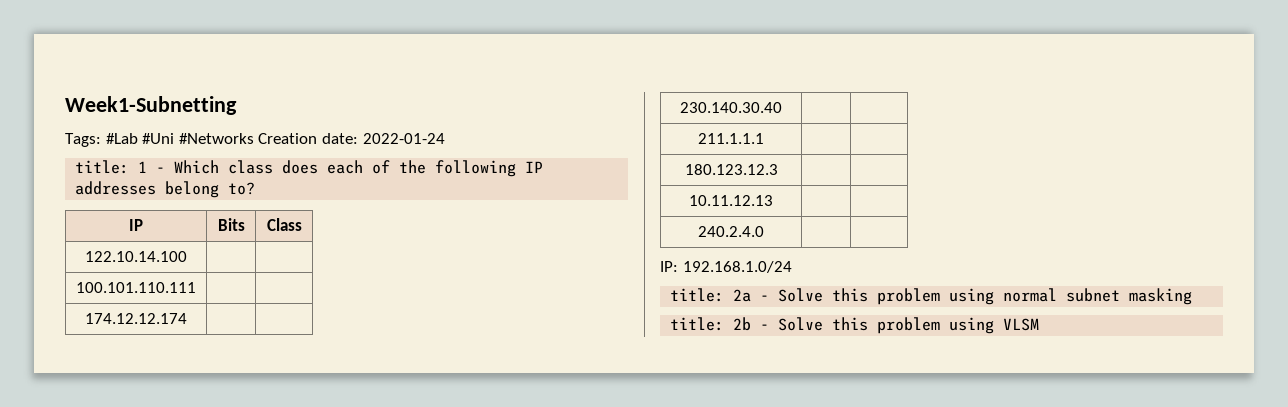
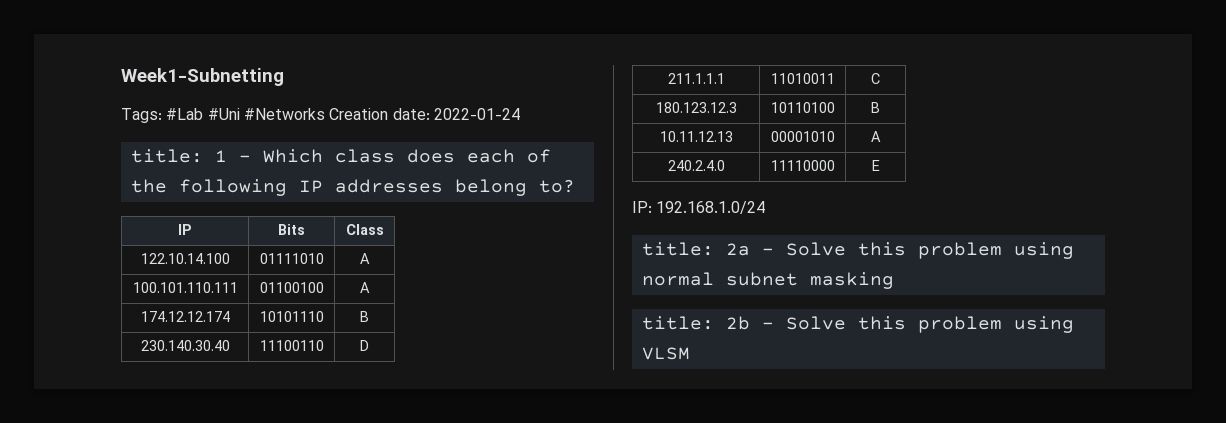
- 122.10.14.100 | |
+ 122.10.14.100 | 01111010 | A
- 100.101.110.111 | |
+ 100.101.110.111 | 01100100 | A
- 174.12.12.174 | |
+ 174.12.12.174 | 10101110 | B
- 230.140.30.40 | |
+ 230.140.30.40 | 11100110 | D
- 211.1.1.1 | |
+ 211.1.1.1 | 11010011 | C
- 180.123.12.3 | |
+ 180.123.12.3 | 10110100 | B
- 10.11.12.13 | |
+ 10.11.12.13 | 00001010 | A
- 240.2.4.0 | |
+ 240.2.4.0 | 11110000 | E

